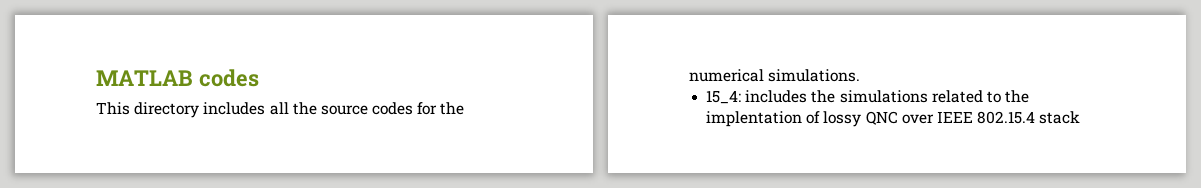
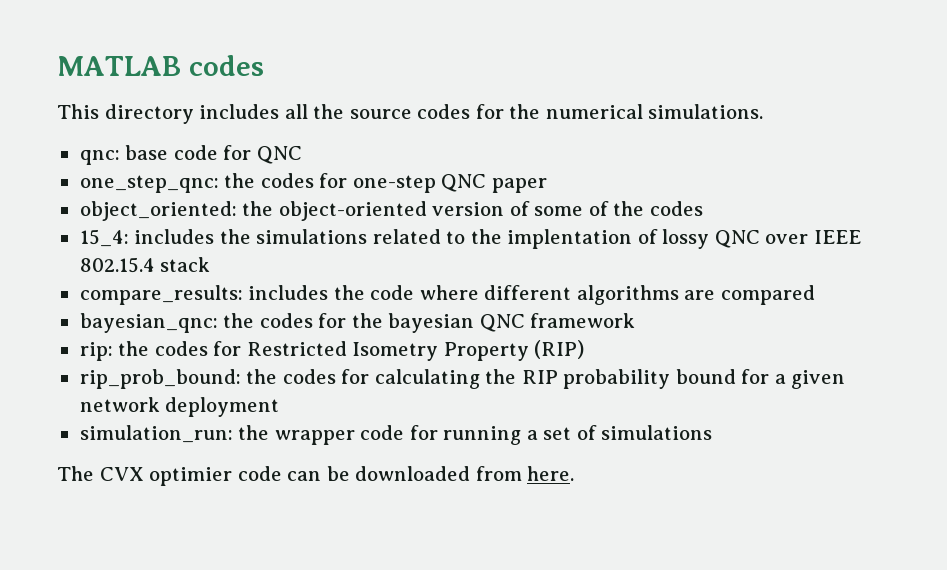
+ qnc: base code for QNC
+ one_step_qnc: the codes for one-step QNC paper
+ object_oriented: the object-oriented version of some of the codes
+ compare_results: includes the code where different algorithms are compared
+ bayesian_qnc: the codes for the bayesian QNC framework
+ rip: the codes for Restricted Isometry Property (RIP)
+ rip_prob_bound: the codes for calculating the RIP probability bound for a given network deployment
+ simulation_run: the wrapper code for running a set of simulations
+ The CVX optimier code can be downloaded from here.

